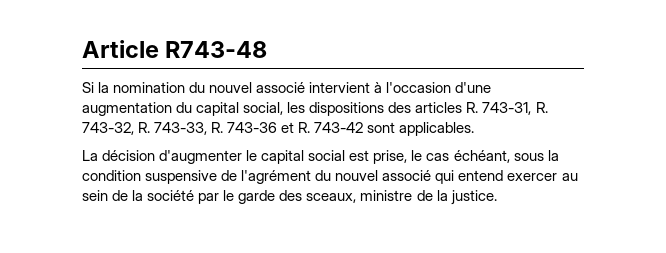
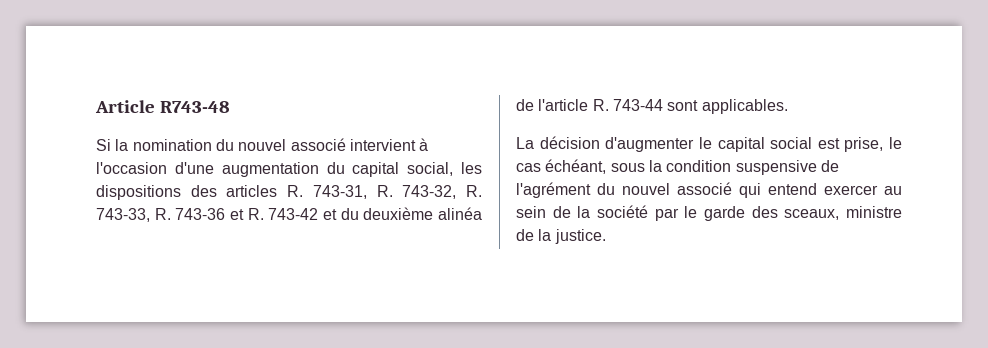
- Si la nomination du nouvel associé intervient à l'occasion d'une augmentation du capital social, les dispositions des articles R. 743-31, R. 743-32, R. 743-33, R. 743-36 et R. 743-42 sont applicables.
+ Si la nomination du nouvel associé intervient à l'occasion d'une augmentation du capital social, les dispositions des articles R. 743-31, R. 743-32, R. 743-33, R. 743-36 et R. 743-42 et du deuxième alinéa de l'article R. 743-44 sont applicables.

